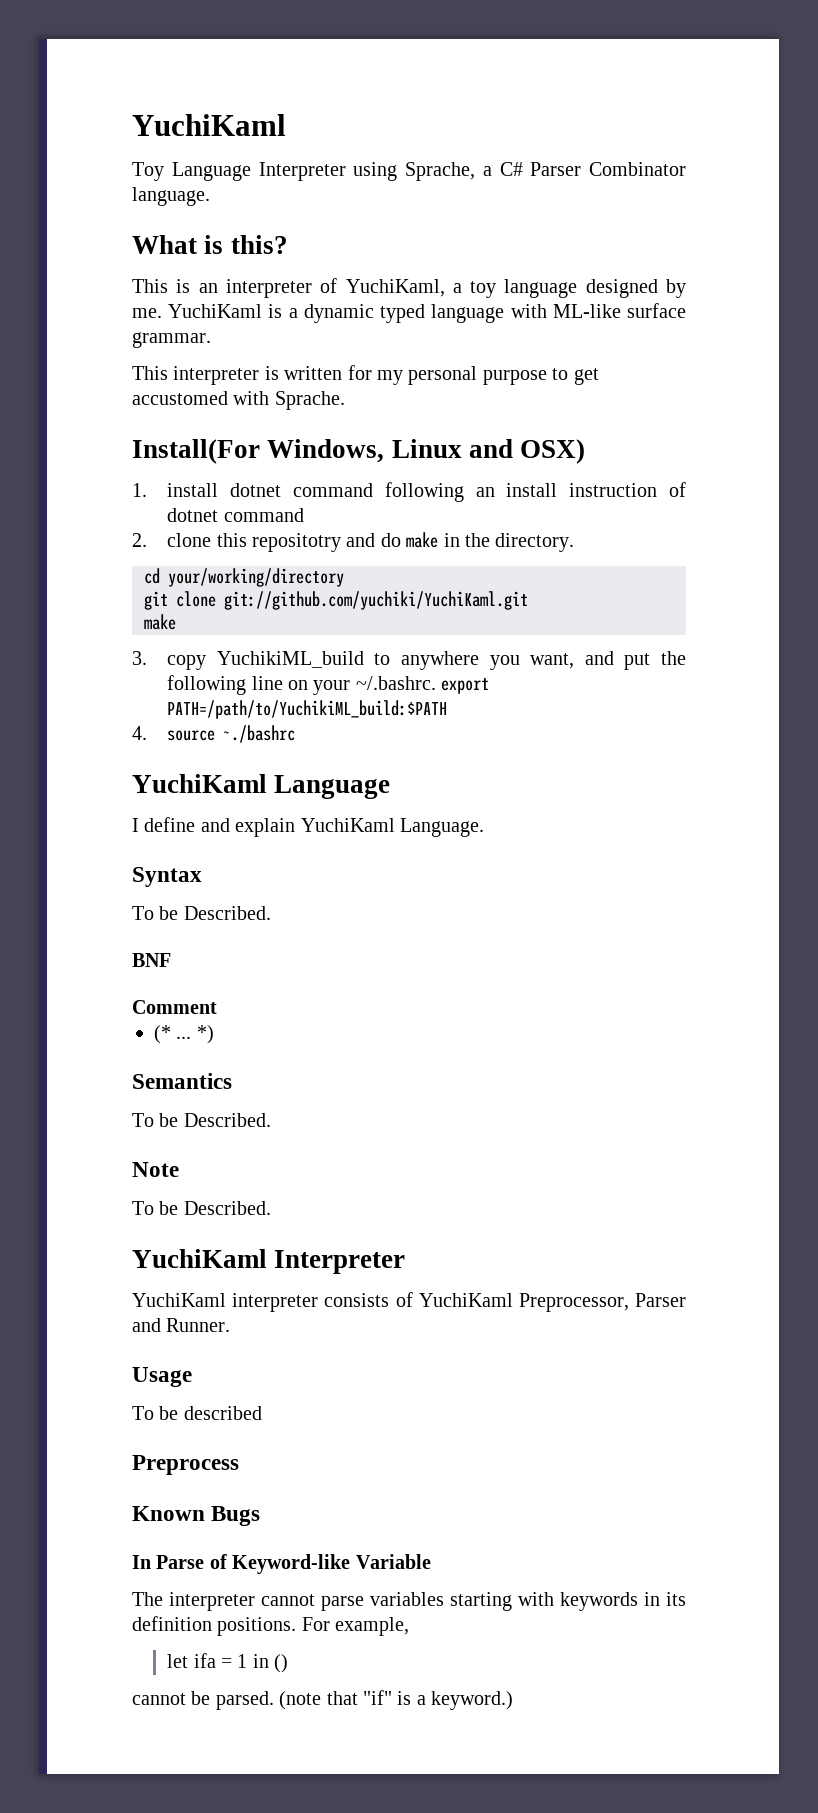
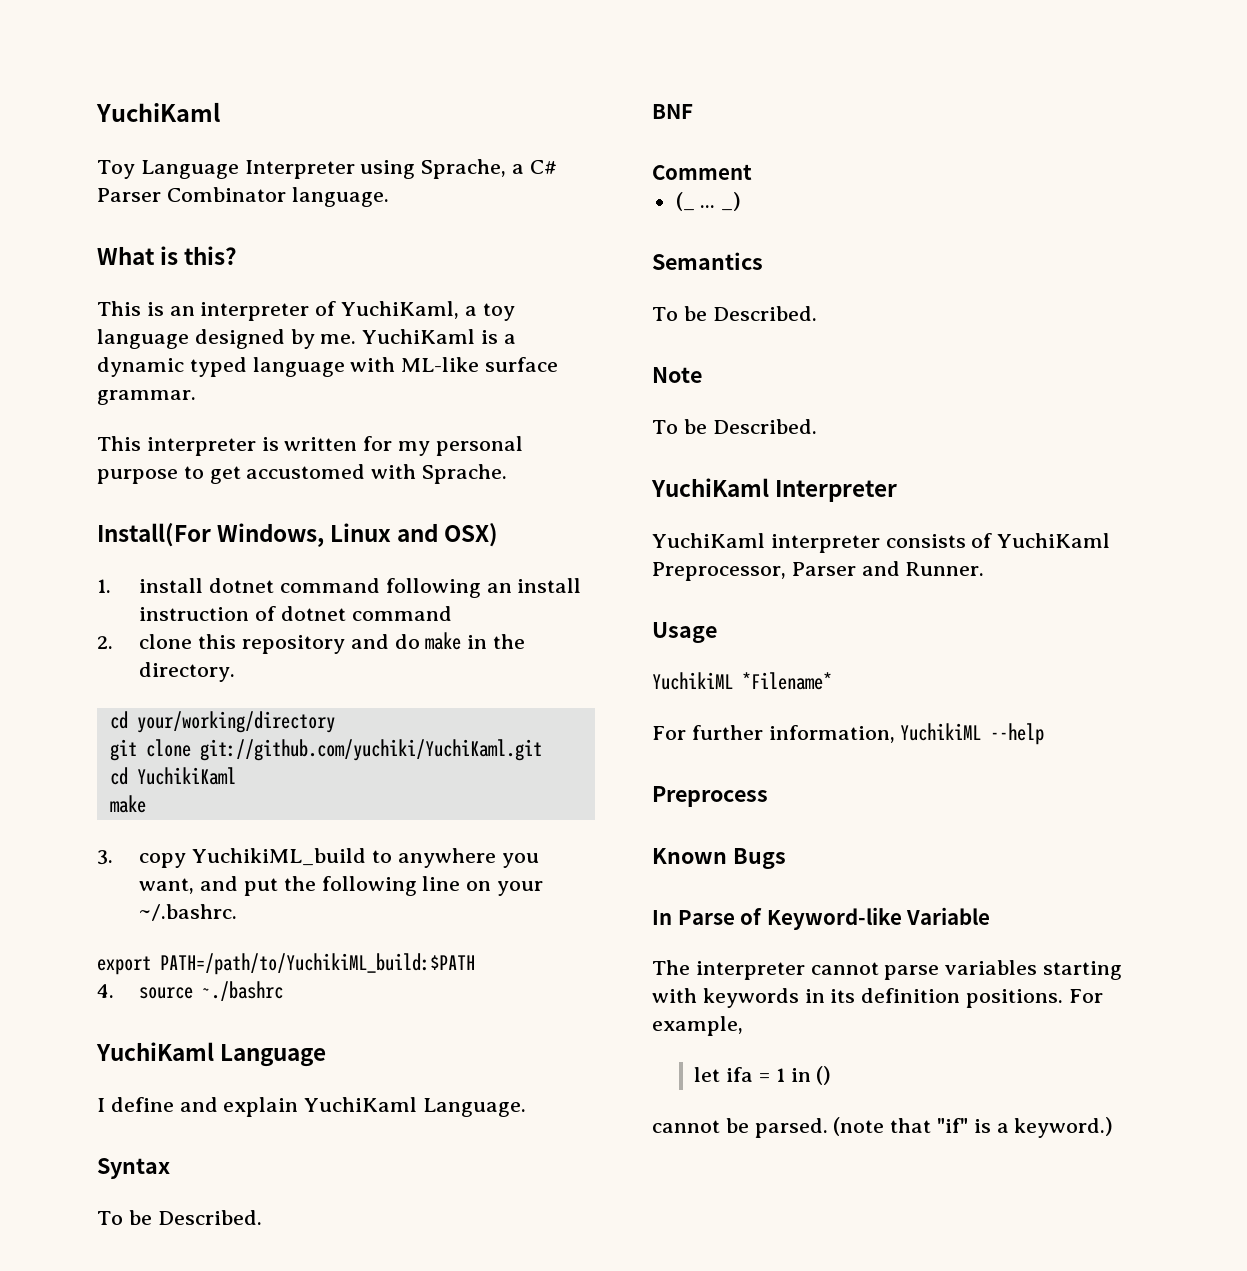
- 2. clone this repositotry and do make in the directory.
+ 2. clone this repository and do make in the directory.
+ cd YuchikiKaml
- 3. copy YuchikiML_build to anywhere you want, and put the following line on your ~/.bashrc. export PATH=/path/to/YuchikiML_build:$PATH
+ 3. copy YuchikiML_build to anywhere you want, and put the following line on your ~/.bashrc.
+ export PATH=/path/to/YuchikiML_build:$PATH
- (* ... *)
+ (_ ... _)
- To be described
+ YuchikiML *Filename*
+ For further information, YuchikiML --help

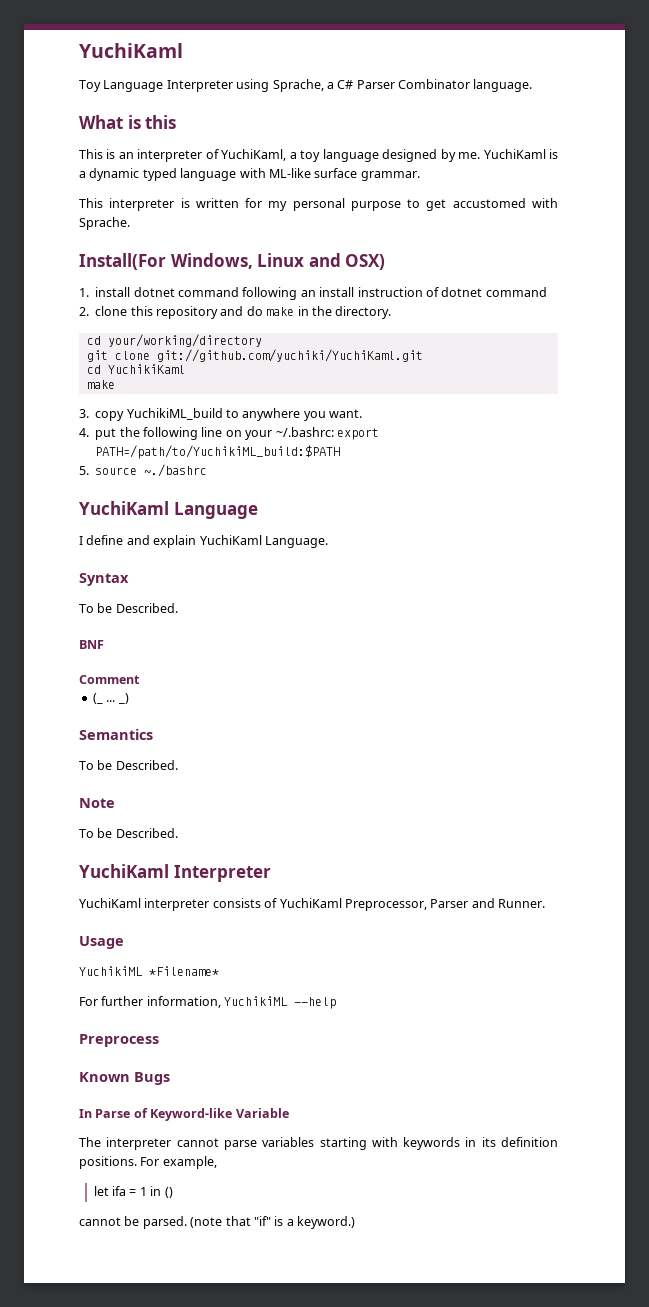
- What is this?
+ What is this
- 3. copy YuchikiML_build to anywhere you want, and put the following line on your ~/.bashrc.
- export PATH=/path/to/YuchikiML_build:$PATH
+ 3. copy YuchikiML_build to anywhere you want.
+ 4. put the following line on your ~/.bashrc: export PATH=/path/to/YuchikiML_build:$PATH
- 4. source ~./bashrc
+ 5. source ~./bashrc

